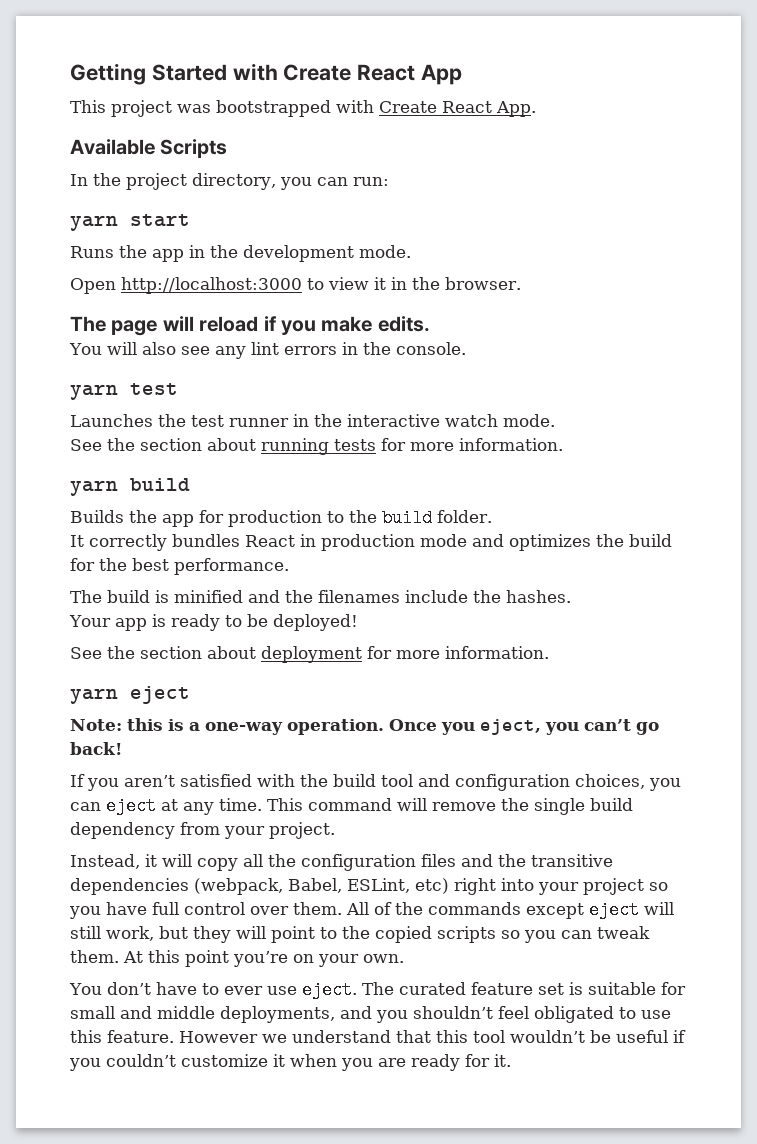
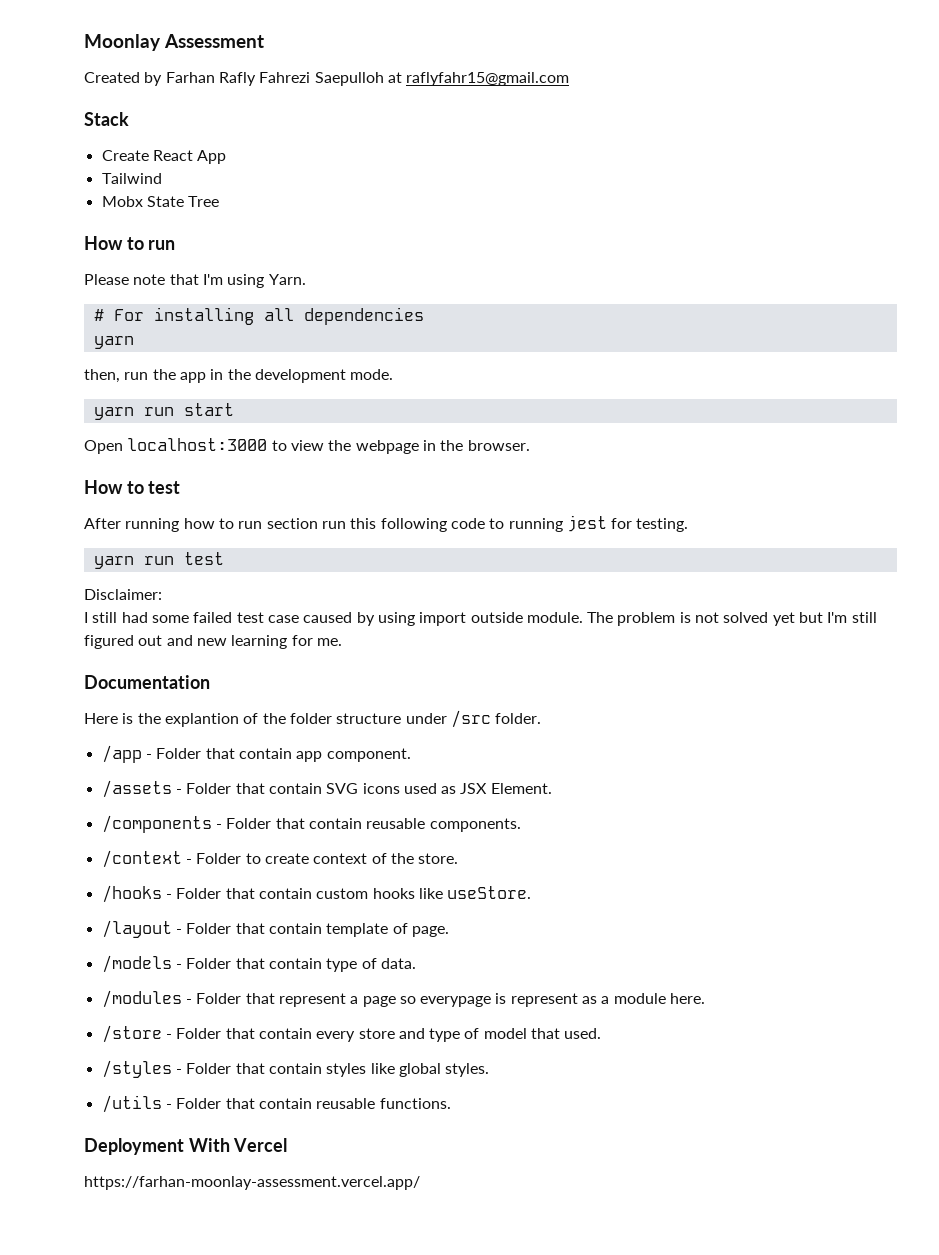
- Getting Started with Create React App
- This project was bootstrapped with Create React App.
- Available Scripts
- In the project directory, you can run:
- yarn start
- Runs the app in the development mode.
+ Moonlay Assessment
+ Created by Farhan Rafly Fahrezi Saepulloh at raflyfahr15@gmail.com
+ Stack
+ Create React App
+ Tailwind
+ Mobx State Tree
+ How to run
+ Please note that I'm using Yarn.
+ # For installing all dependencies
+ yarn
+ then, run the app in the development mode.
+ yarn run start
- Open http://localhost:3000 to view it in the browser.
+ Open localhost:3000 to view the webpage in the browser.
- The page will reload if you make edits.
- You will also see any lint errors in the console.
- yarn test
- Launches the test runner in the interactive watch mode.
- See the section about running tests for more information.
- yarn build
- Builds the app for production to the build folder.
- It correctly bundles React in production mode and optimizes the build for the best performance.
- The build is minified and the filenames include the hashes.
- Your app is ready to be deployed!
- See the section about deployment for more information.
- yarn eject
- Note: this is a one-way operation. Once you eject, you can’t go back!
- If you aren’t satisfied with the build tool and configuration choices, you can eject at any time. This command will remove the single build dependency from your project.
- Instead, it will copy all the configuration files and the transitive dependencies (webpack, Babel, ESLint, etc) right into your project so you have full control over them. All of the commands except eject will still work, but they will point to the copied scripts so you can tweak them. At this point you’re on your own.
- You don’t have to ever use eject. The curated feature set is suitable for small and middle deployments, and you shouldn’t feel obligated to use this feature. However we understand that this tool wouldn’t be useful if you couldn’t customize it when you are ready for it.
+ How to test
+ After running how to run section run this following code to running jest for testing.
+ yarn run test
+ Disclaimer:
+ I still had some failed test case caused by using import outside module. The problem is not solved yet but I'm still figured out and new learning for me.
+ Documentation
+ Here is the explantion of the folder structure under /src folder.
+ /app - Folder that contain app component.
+ /assets - Folder that contain SVG icons used as JSX Element.
+ /components - Folder that contain reusable components.
+ /context - Folder to create context of the store.
+ /hooks - Folder that contain custom hooks like useStore.
+ /layout - Folder that contain template of page.
+ /models - Folder that contain type of data.
+ /modules - Folder that represent a page so everypage is represent as a module here.
+ /store - Folder that contain every store and type of model that used.
+ /styles - Folder that contain styles like global styles.
+ /utils - Folder that contain reusable functions.
+ Deployment With Vercel
+ https://farhan-moonlay-assessment.vercel.app/

